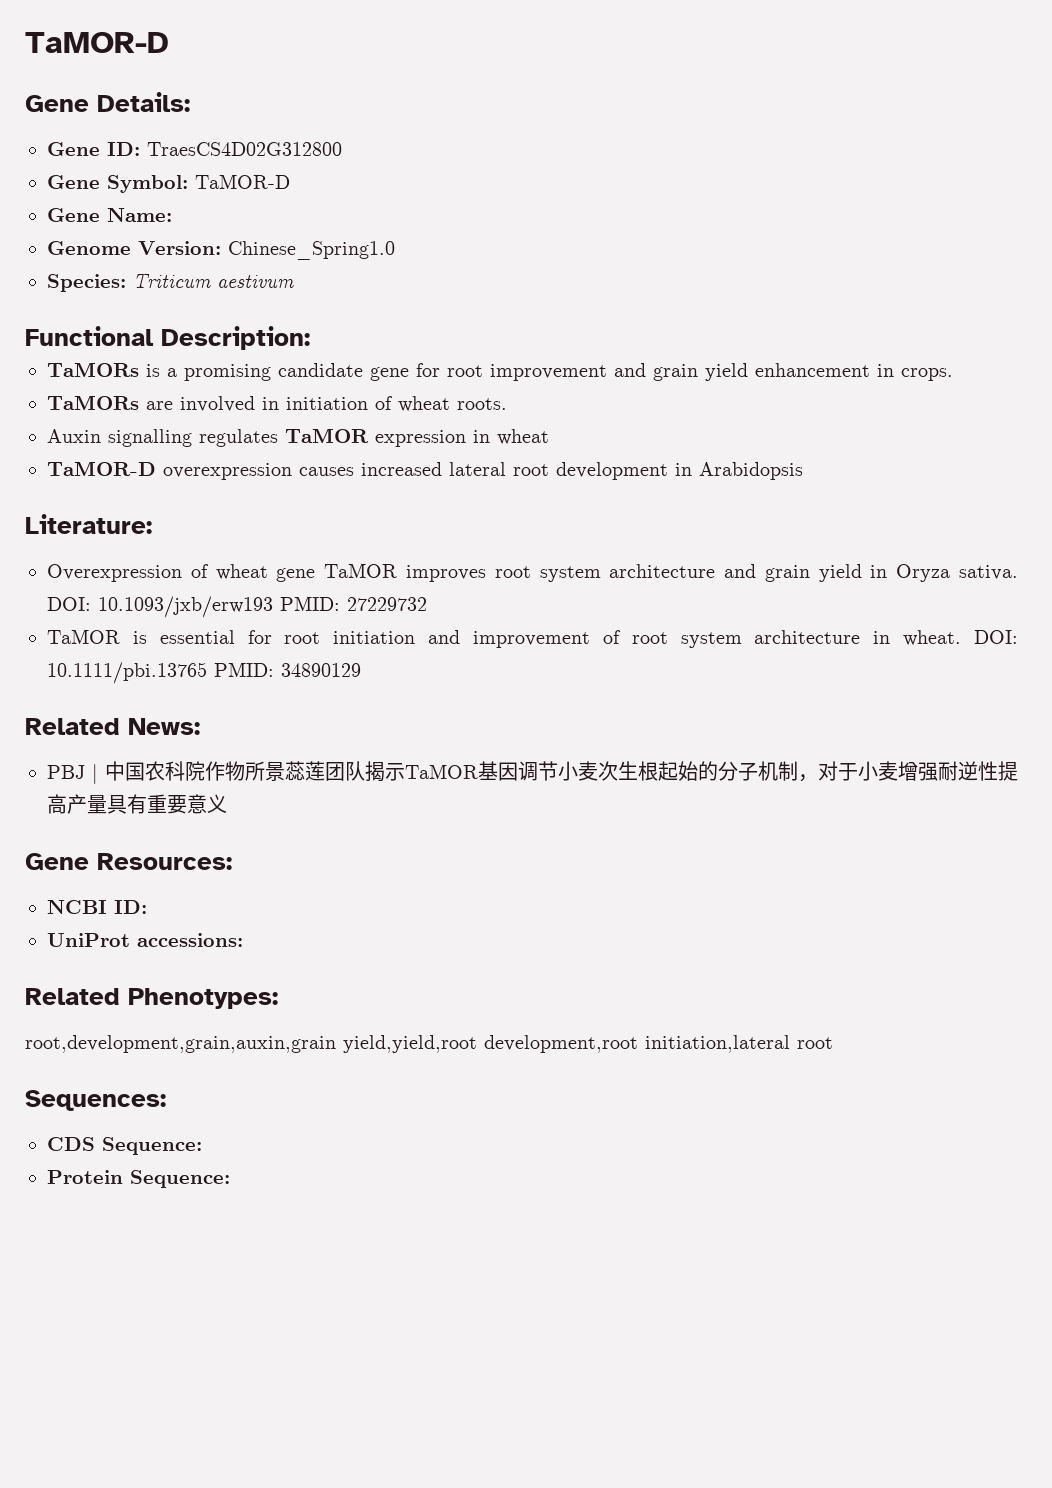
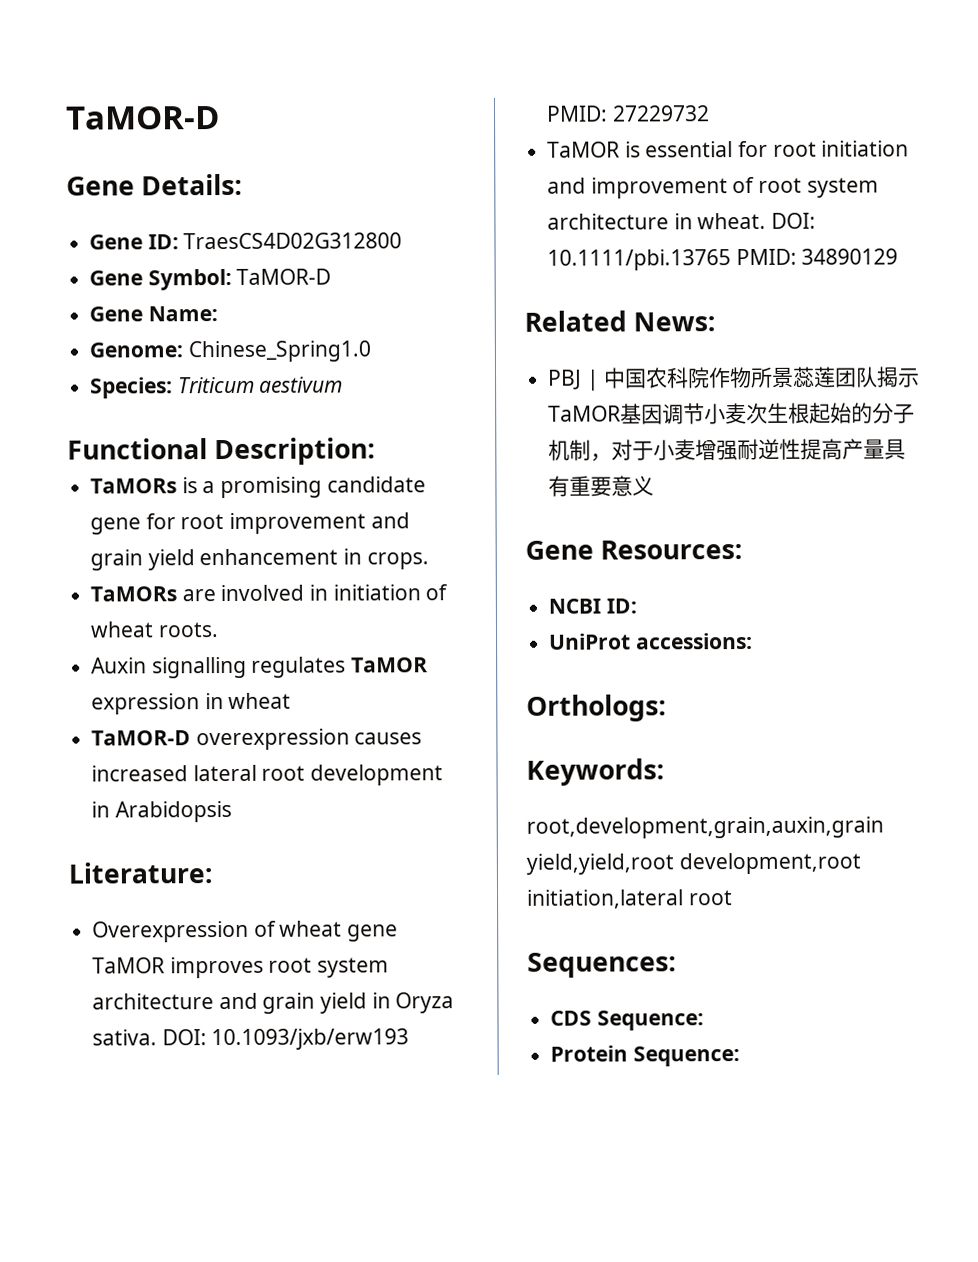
- Genome Version: Chinese_Spring1.0
+ Genome: Chinese_Spring1.0
- Related Phenotypes:
+ Orthologs:
+ Keywords:

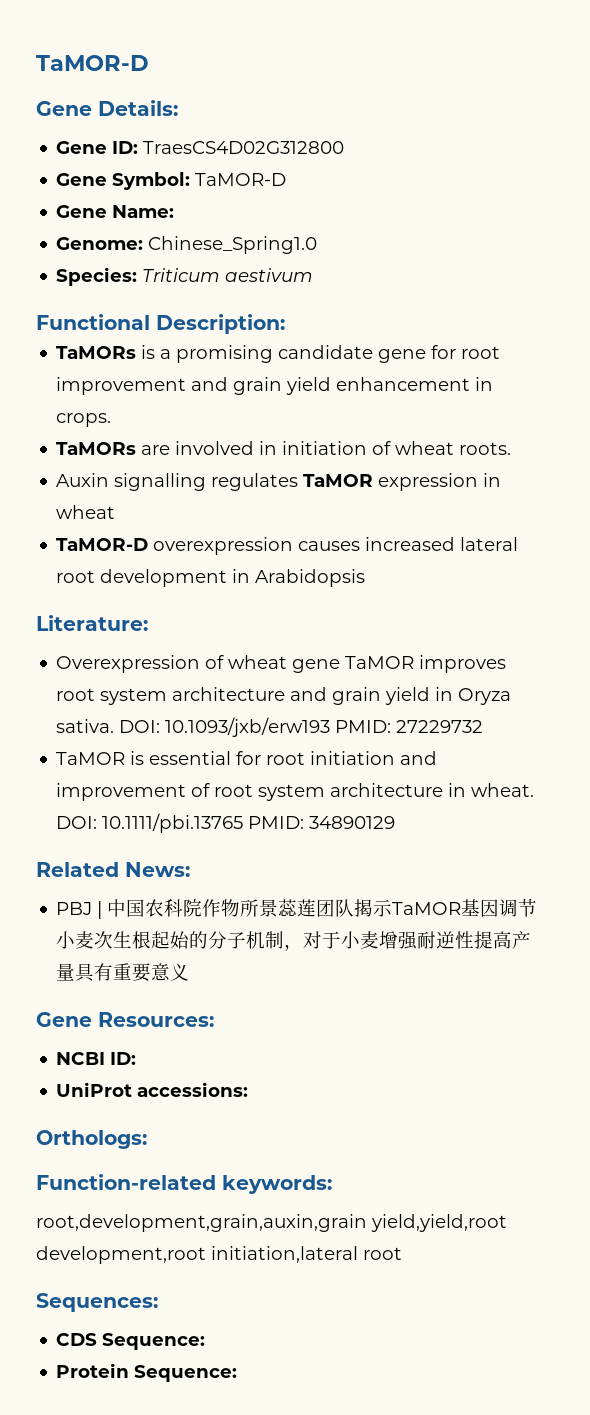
- Keywords:
+ Function-related keywords:

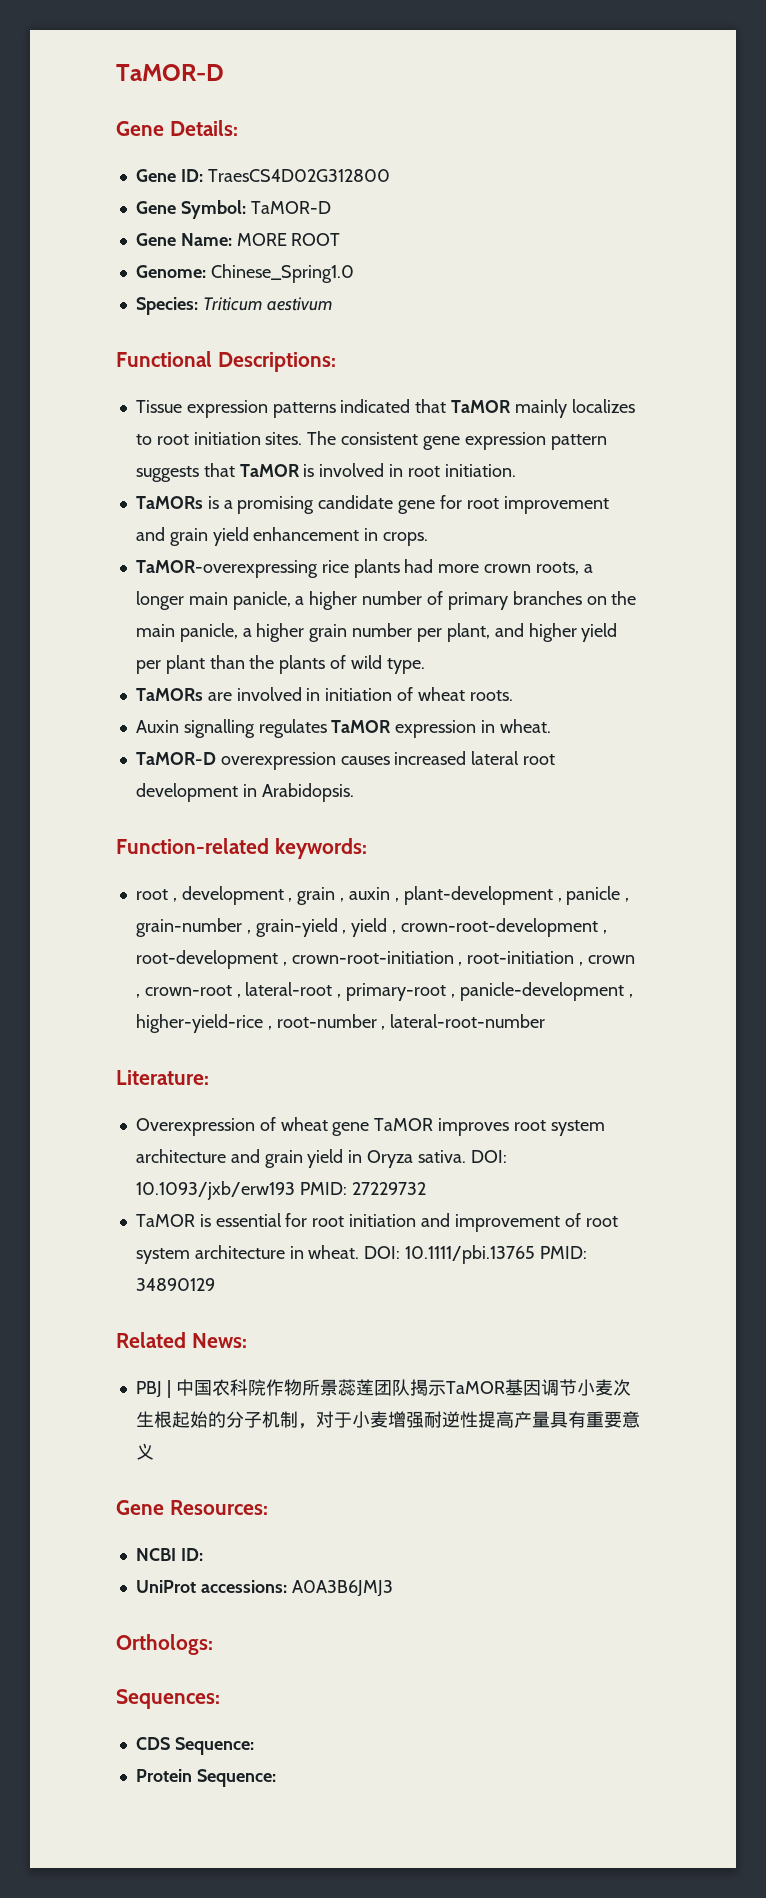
- Gene Name:
+ Gene Name: MORE ROOT
- Functional Description:
+ Functional Descriptions:
+ Tissue expression patterns indicated that TaMOR mainly localizes to root initiation sites. The consistent gene expression pattern suggests that TaMOR is involved in root initiation.
+ TaMOR-overexpressing rice plants had more crown roots, a longer main panicle, a higher number of primary branches on the main panicle, a higher grain number per plant, and higher yield per plant than the plants of wild type.
- Auxin signalling regulates TaMOR expression in wheat
+ Auxin signalling regulates TaMOR expression in wheat.
- TaMOR-D overexpression causes increased lateral root development in Arabidopsis
+ TaMOR-D overexpression causes increased lateral root development in Arabidopsis.
+ Function-related keywords:
+ root , development , grain , auxin , plant-development , panicle , grain-number , grain-yield , yield , crown-root-development , root-development , crown-root-initiation , root-initiation , crown , crown-root , lateral-root , primary-root , panicle-development , higher-yield-rice , root-number , lateral-root-number
- UniProt accessions:
+ UniProt accessions: A0A3B6JMJ3
- Function-related keywords:
- root,development,grain,auxin,grain yield,yield,root development,root initiation,lateral root

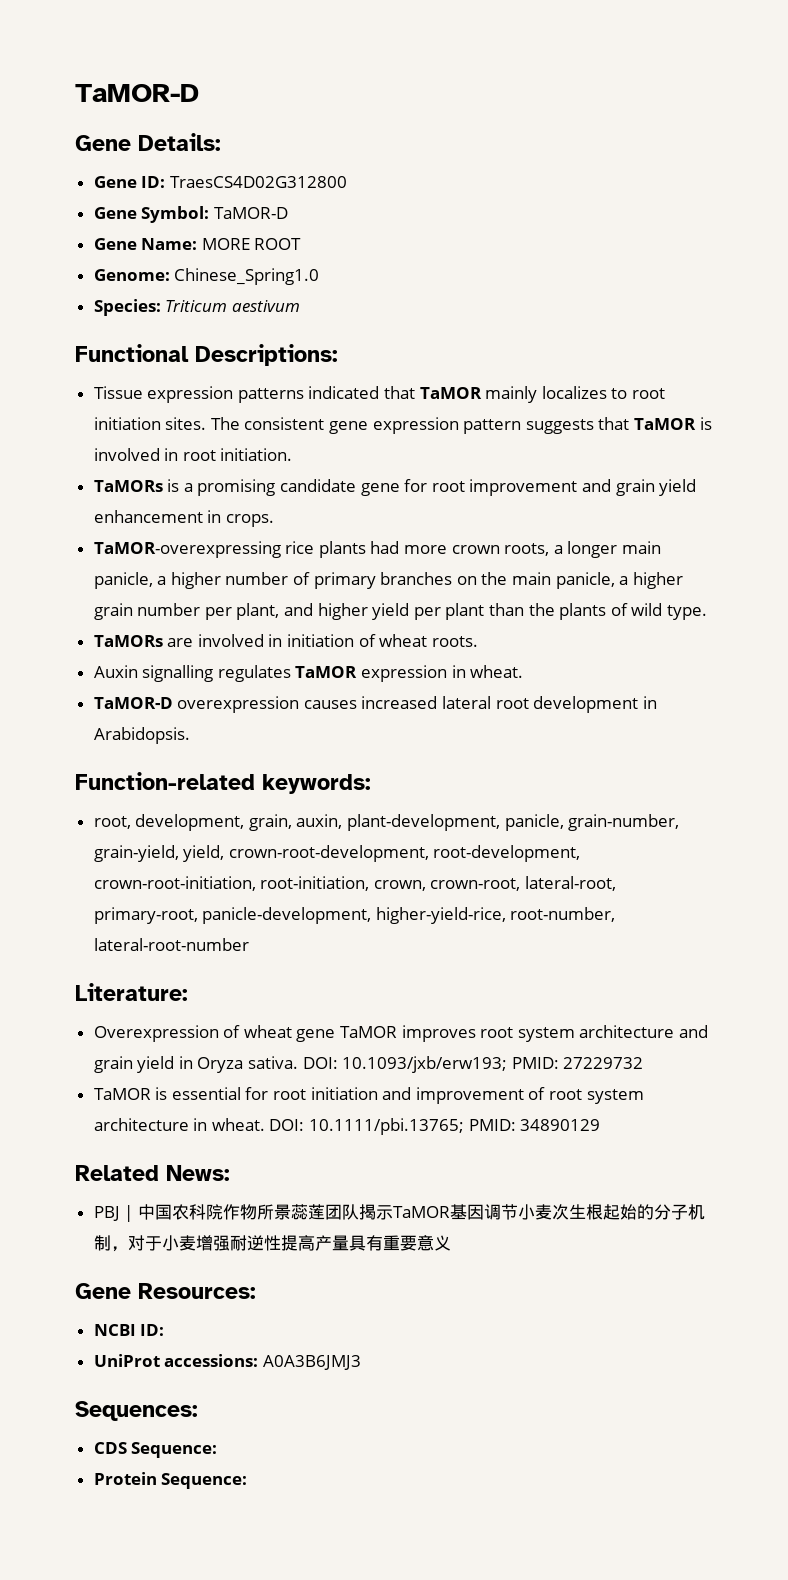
- root , development , grain , auxin , plant-development , panicle , grain-number , grain-yield , yield , crown-root-development , root-development , crown-root-initiation , root-initiation , crown , crown-root , lateral-root , primary-root , panicle-development , higher-yield-rice , root-number , lateral-root-number
+ root, development, grain, auxin, plant-development, panicle, grain-number, grain-yield, yield, crown-root-development, root-development, crown-root-initiation, root-initiation, crown, crown-root, lateral-root, primary-root, panicle-development, higher-yield-rice, root-number, lateral-root-number
- DOI: 10.1093/jxb/erw193 PMID: 27229732
+ DOI: 10.1093/jxb/erw193; PMID: 27229732
- DOI: 10.1111/pbi.13765 PMID: 34890129
+ DOI: 10.1111/pbi.13765; PMID: 34890129
- Orthologs:

